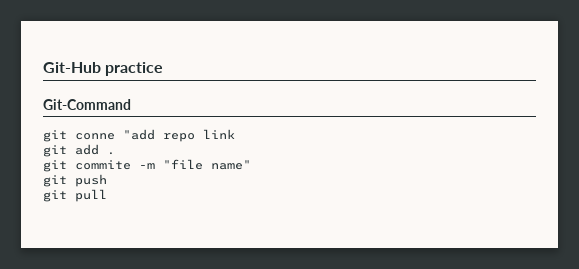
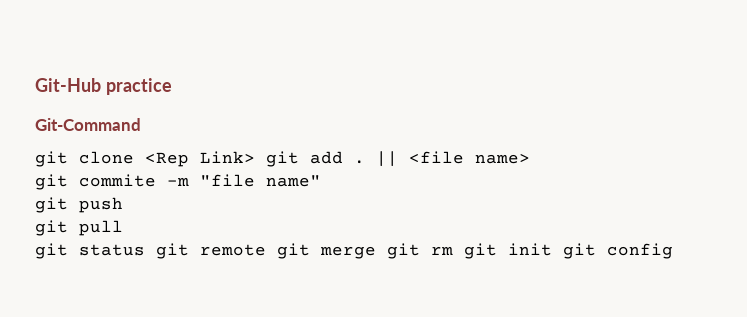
- git conne "add repo link
- git add .
+ git clone <Rep Link> git add . || <file name>
+ git status git remote git merge git rm git init git config

